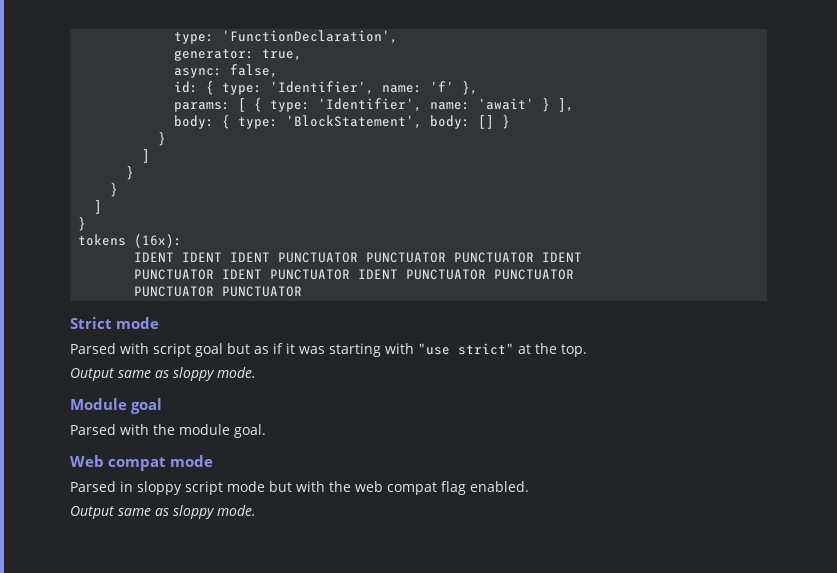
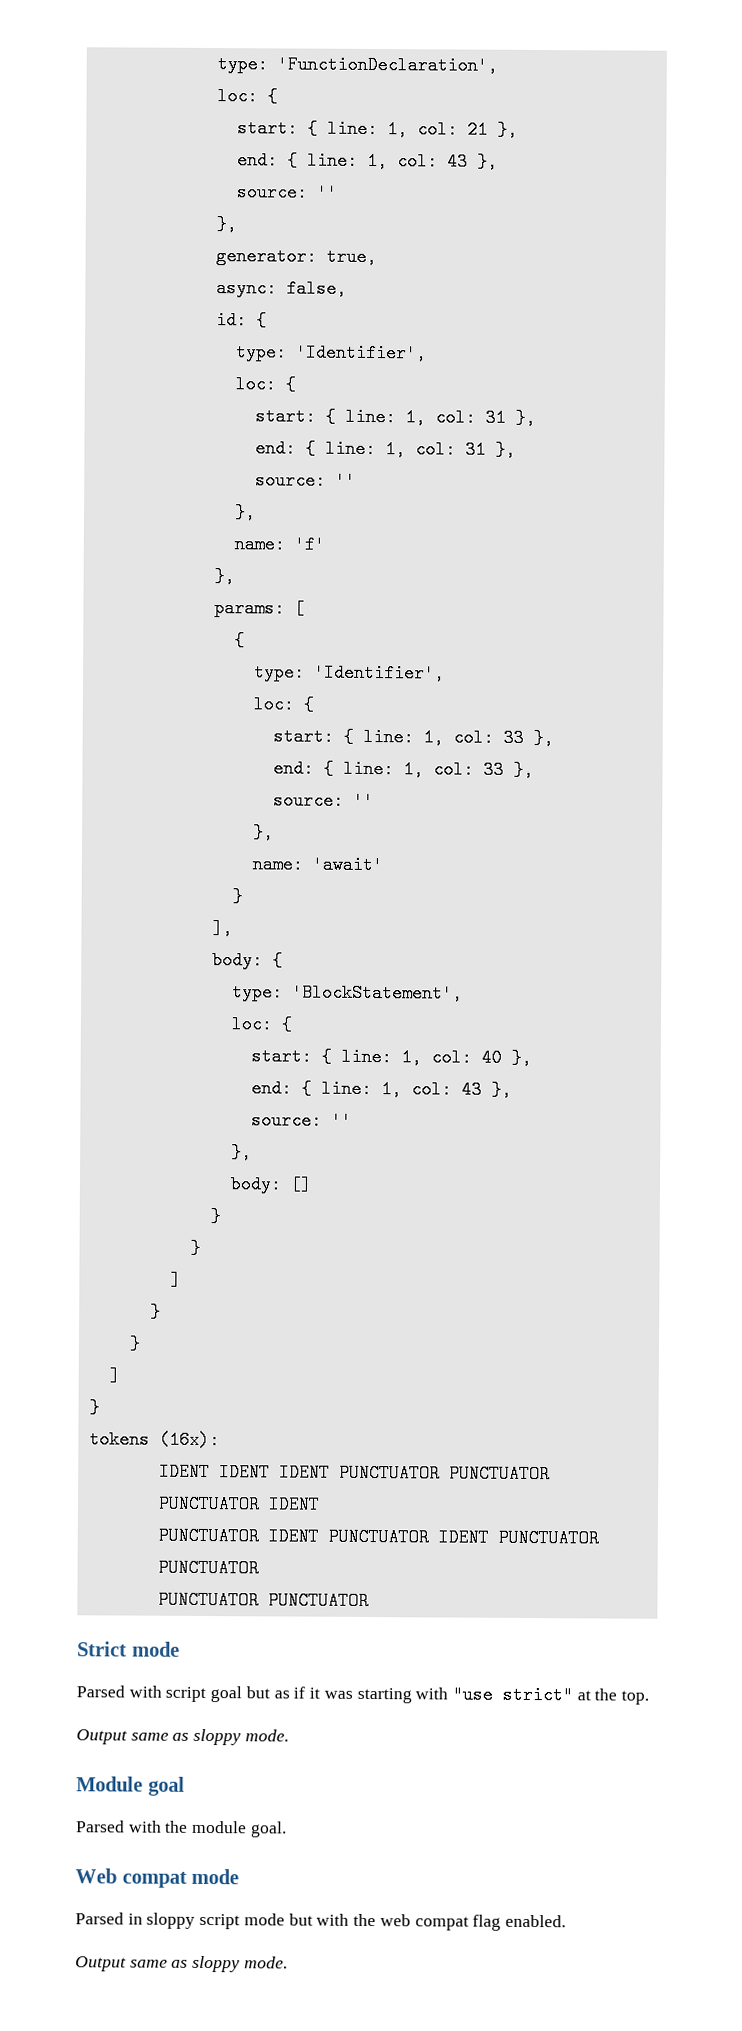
  type: 'FunctionDeclaration',
+ loc: {
+ start: { line: 1, col: 21 },
+ end: { line: 1, col: 43 },
+ source: ''
+ },
- id: { type: 'Identifier', name: 'f' },
+ id: {
+ type: 'Identifier',
+ loc: {
+ start: { line: 1, col: 31 },
+ end: { line: 1, col: 31 },
+ source: ''
+ },
+ name: 'f'
+ },
- params: [ { type: 'Identifier', name: 'await' } ],
+ params: [
+ {
+ type: 'Identifier',
+ loc: {
+ start: { line: 1, col: 33 },
+ end: { line: 1, col: 33 },
+ source: ''
+ },
+ name: 'await'
+ }
+ ],
- body: { type: 'BlockStatement', body: [] }
+ body: {
+ type: 'BlockStatement',
+ loc: {
+ start: { line: 1, col: 40 },
+ end: { line: 1, col: 43 },
+ source: ''
+ },
+ body: []
+ }

